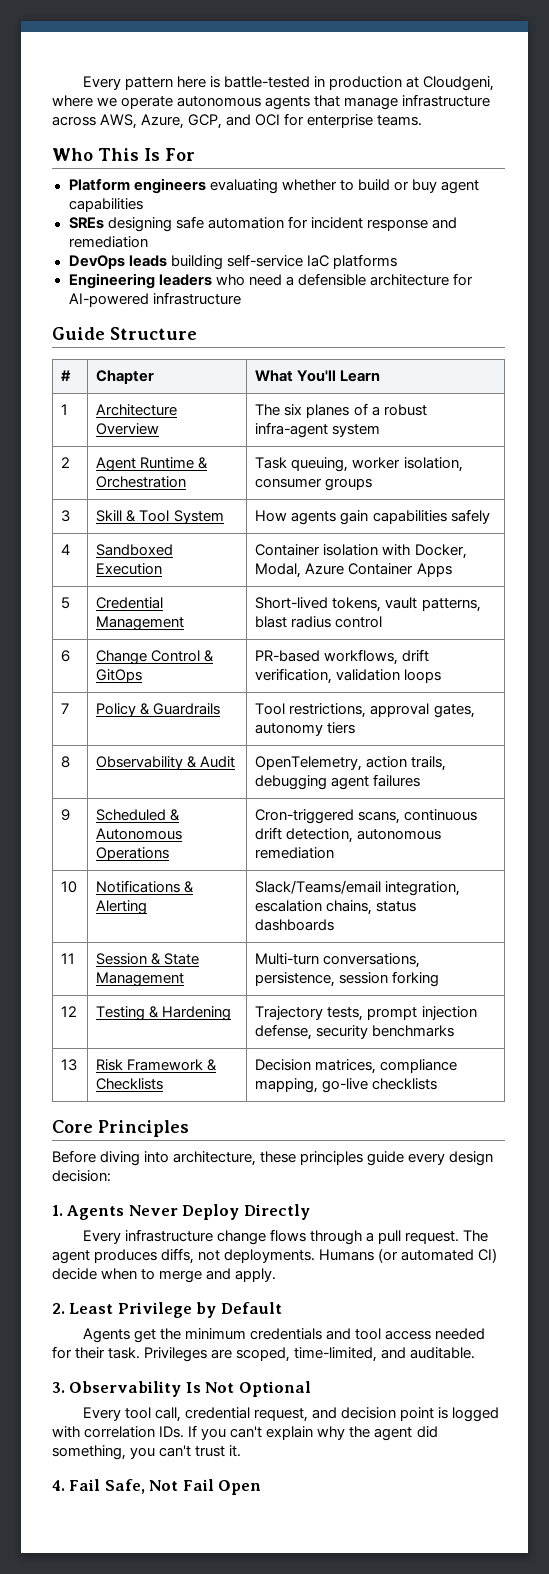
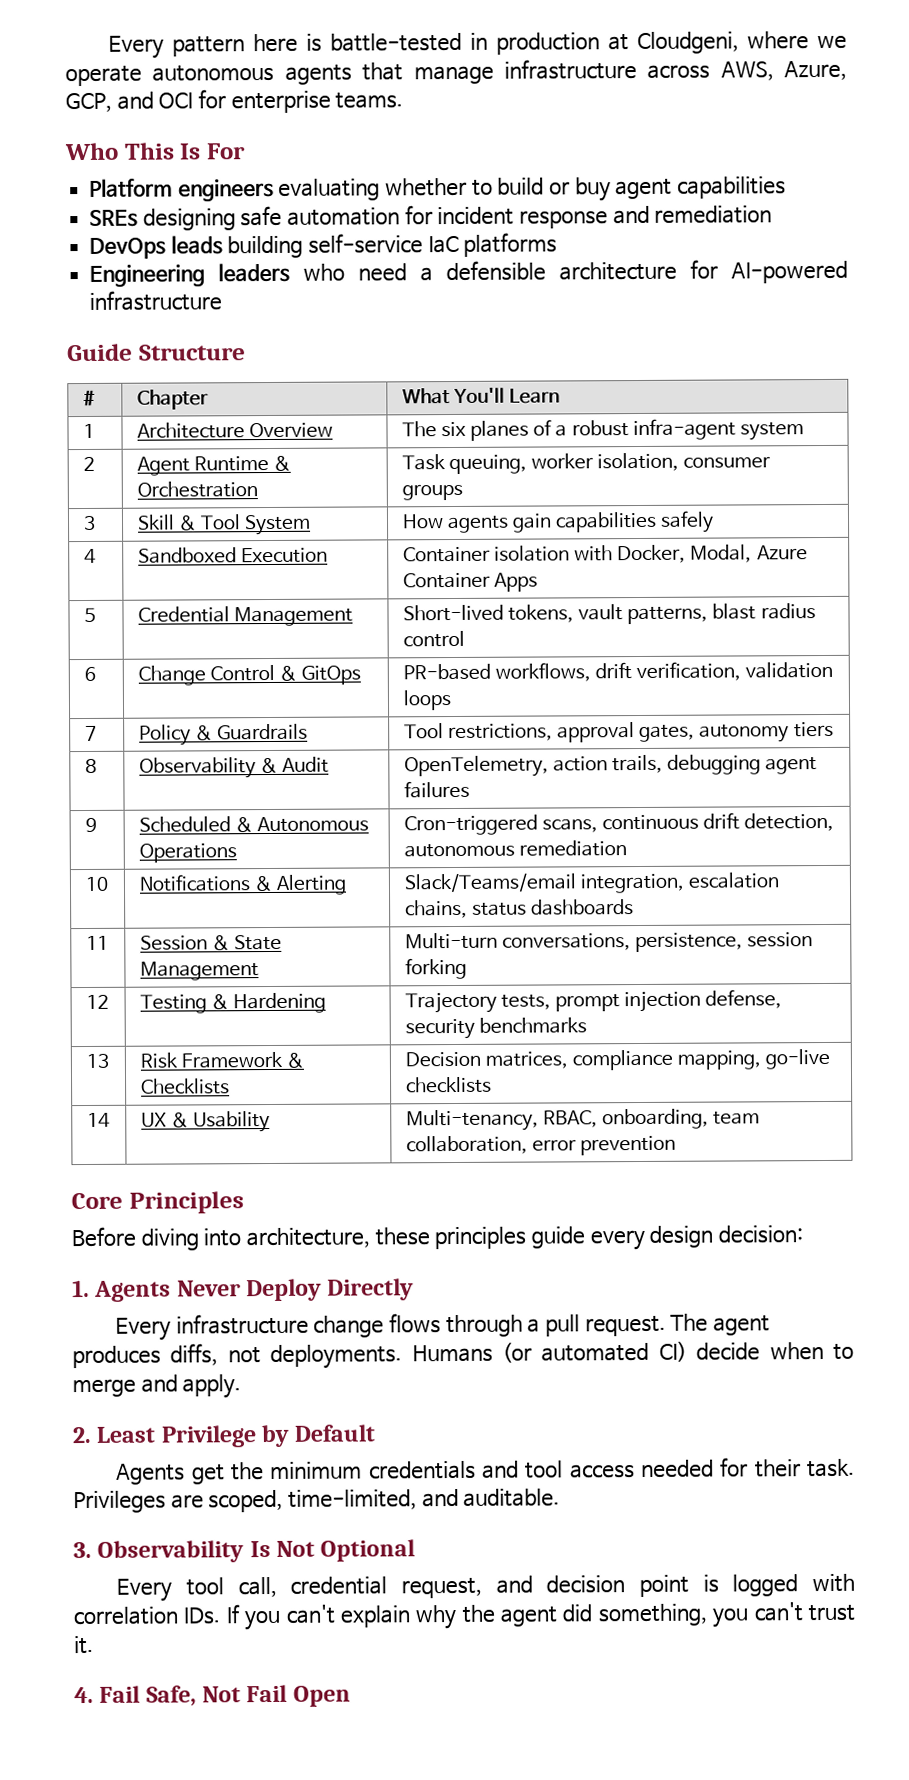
+ 14 | UX & Usability | Multi-tenancy, RBAC, onboarding, team collaboration, error prevention

